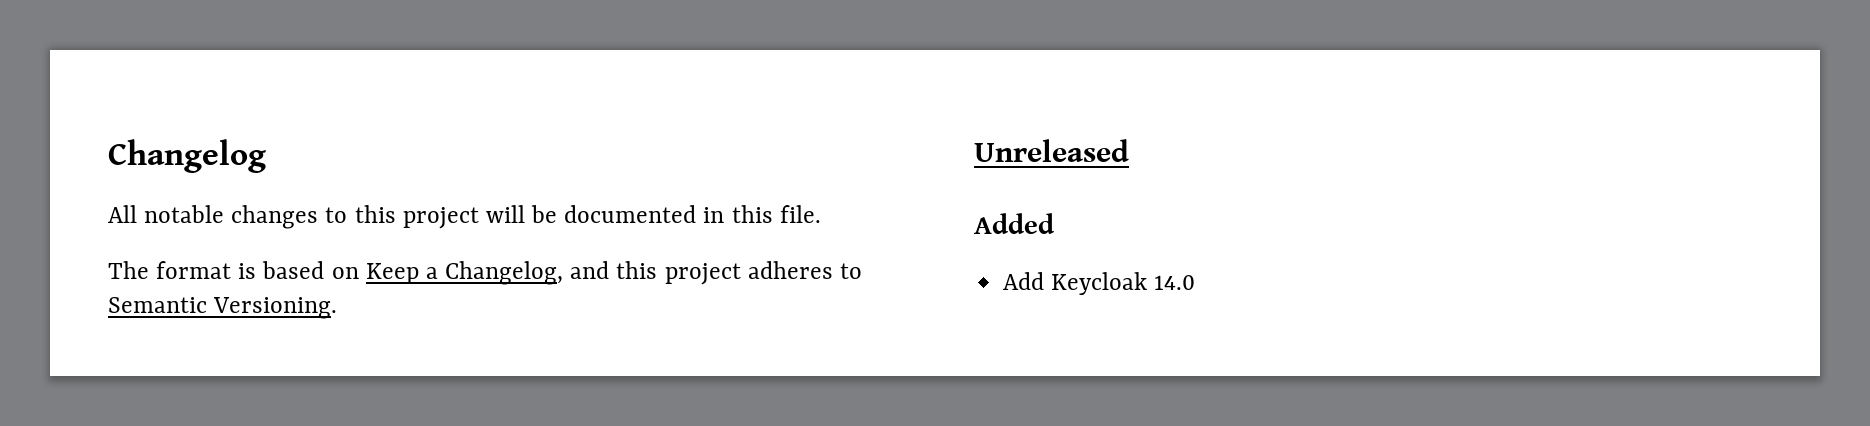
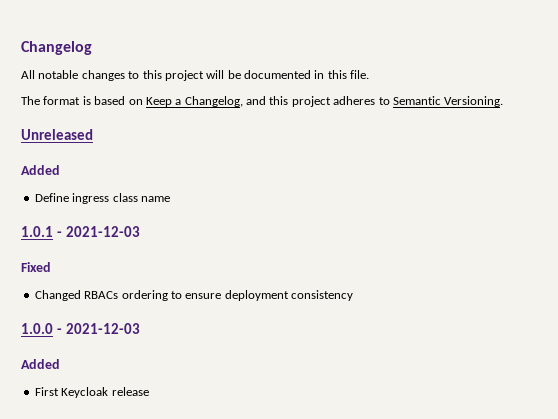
- Add Keycloak 14.0
+ Define ingress class name
+ 1.0.1 - 2021-12-03
+ Fixed
+ Changed RBACs ordering to ensure deployment consistency
+ 1.0.0 - 2021-12-03
+ Added
+ First Keycloak release

